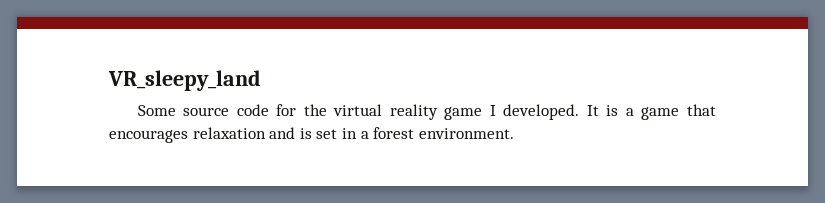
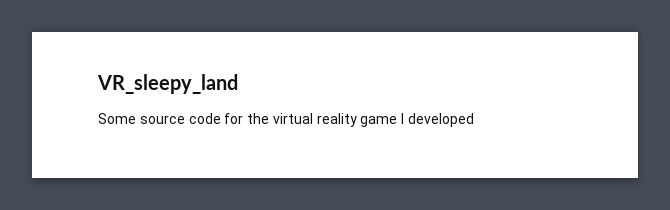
- Some source code for the virtual reality game I developed. It is a game that encourages relaxation and is set in a forest environment.
+ Some source code for the virtual reality game I developed

